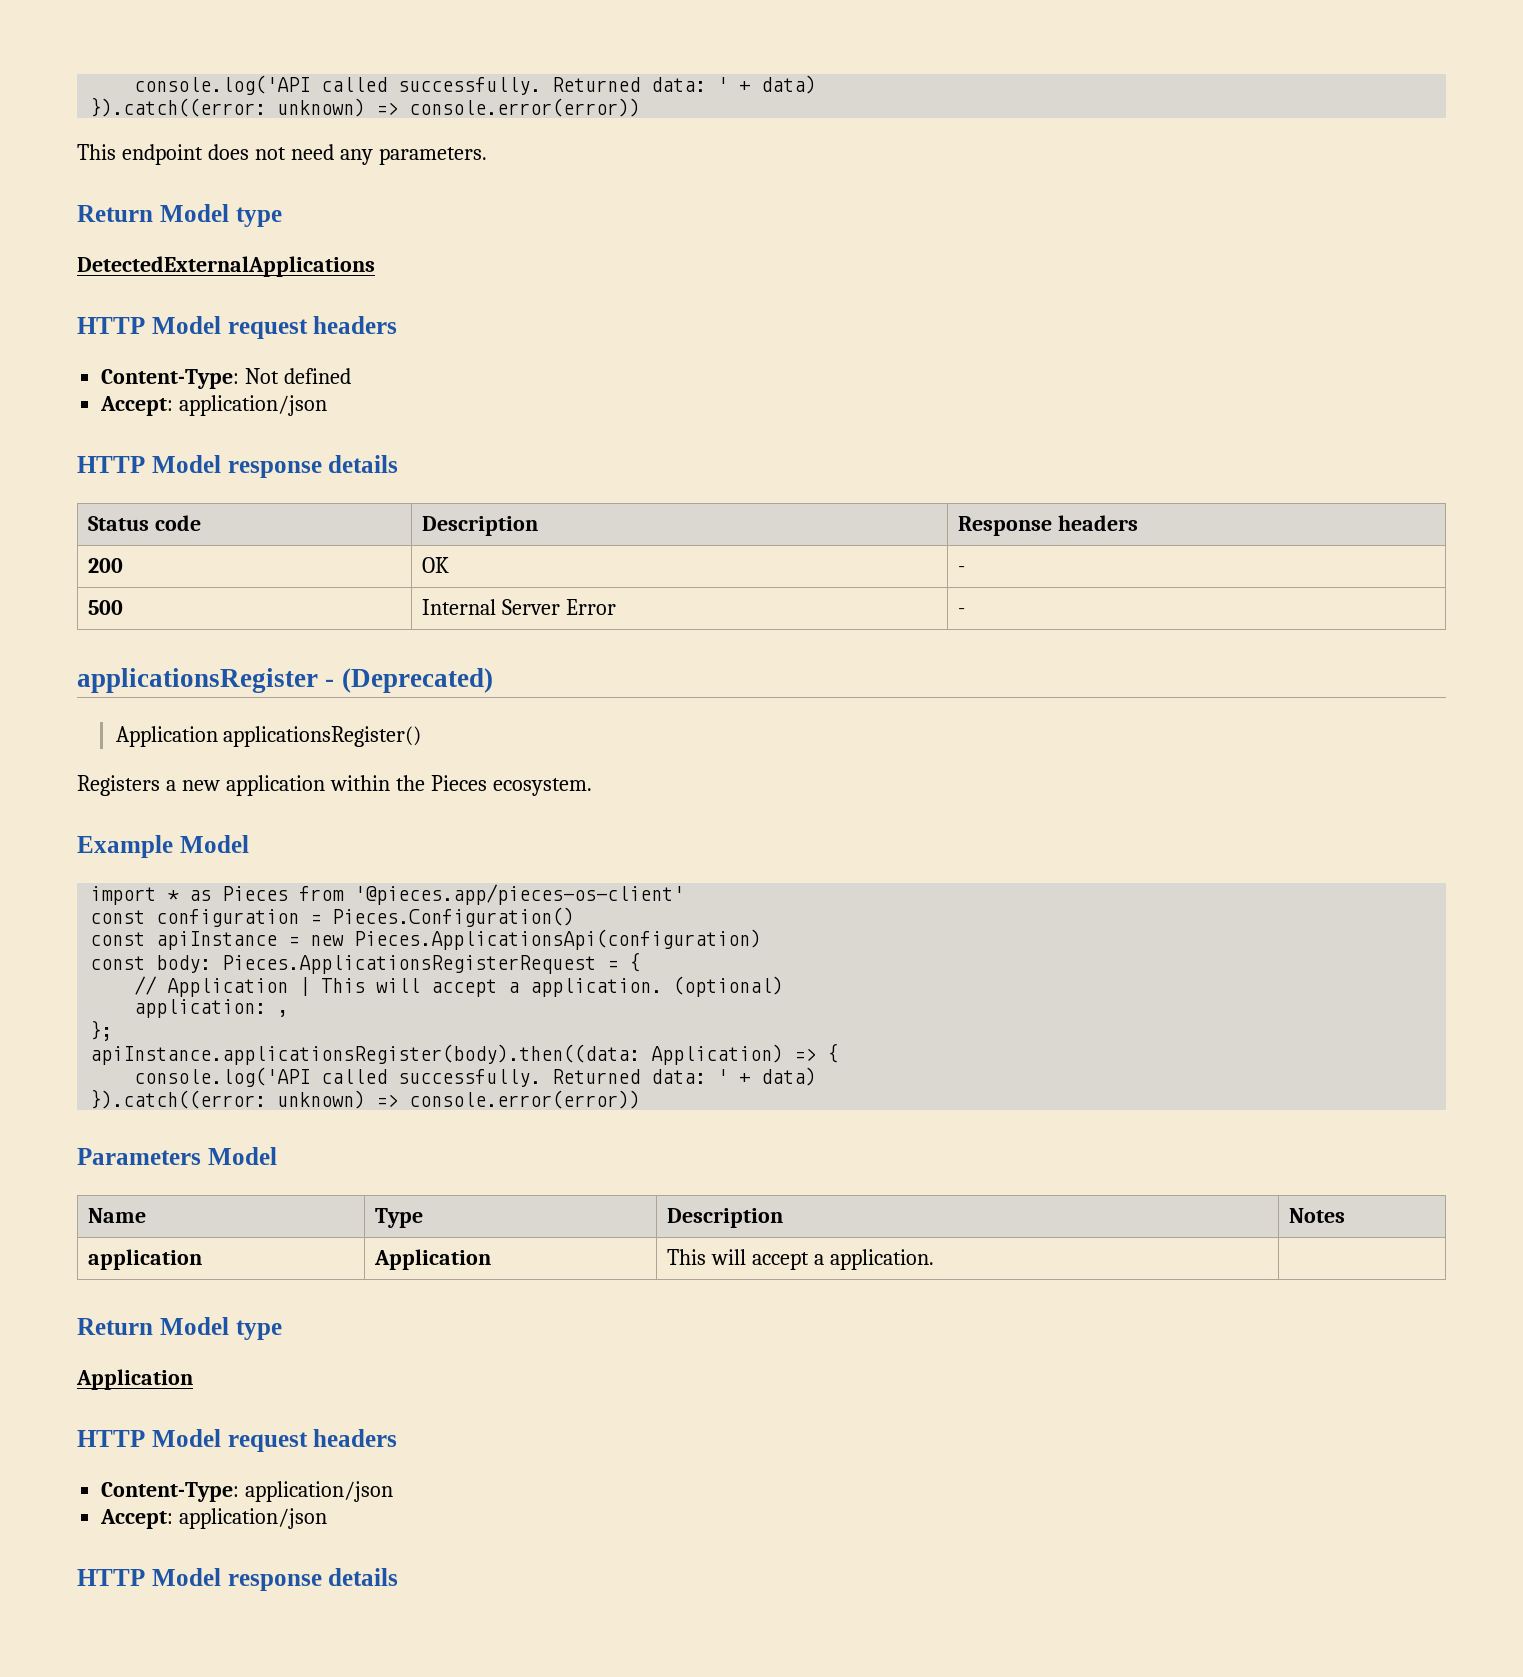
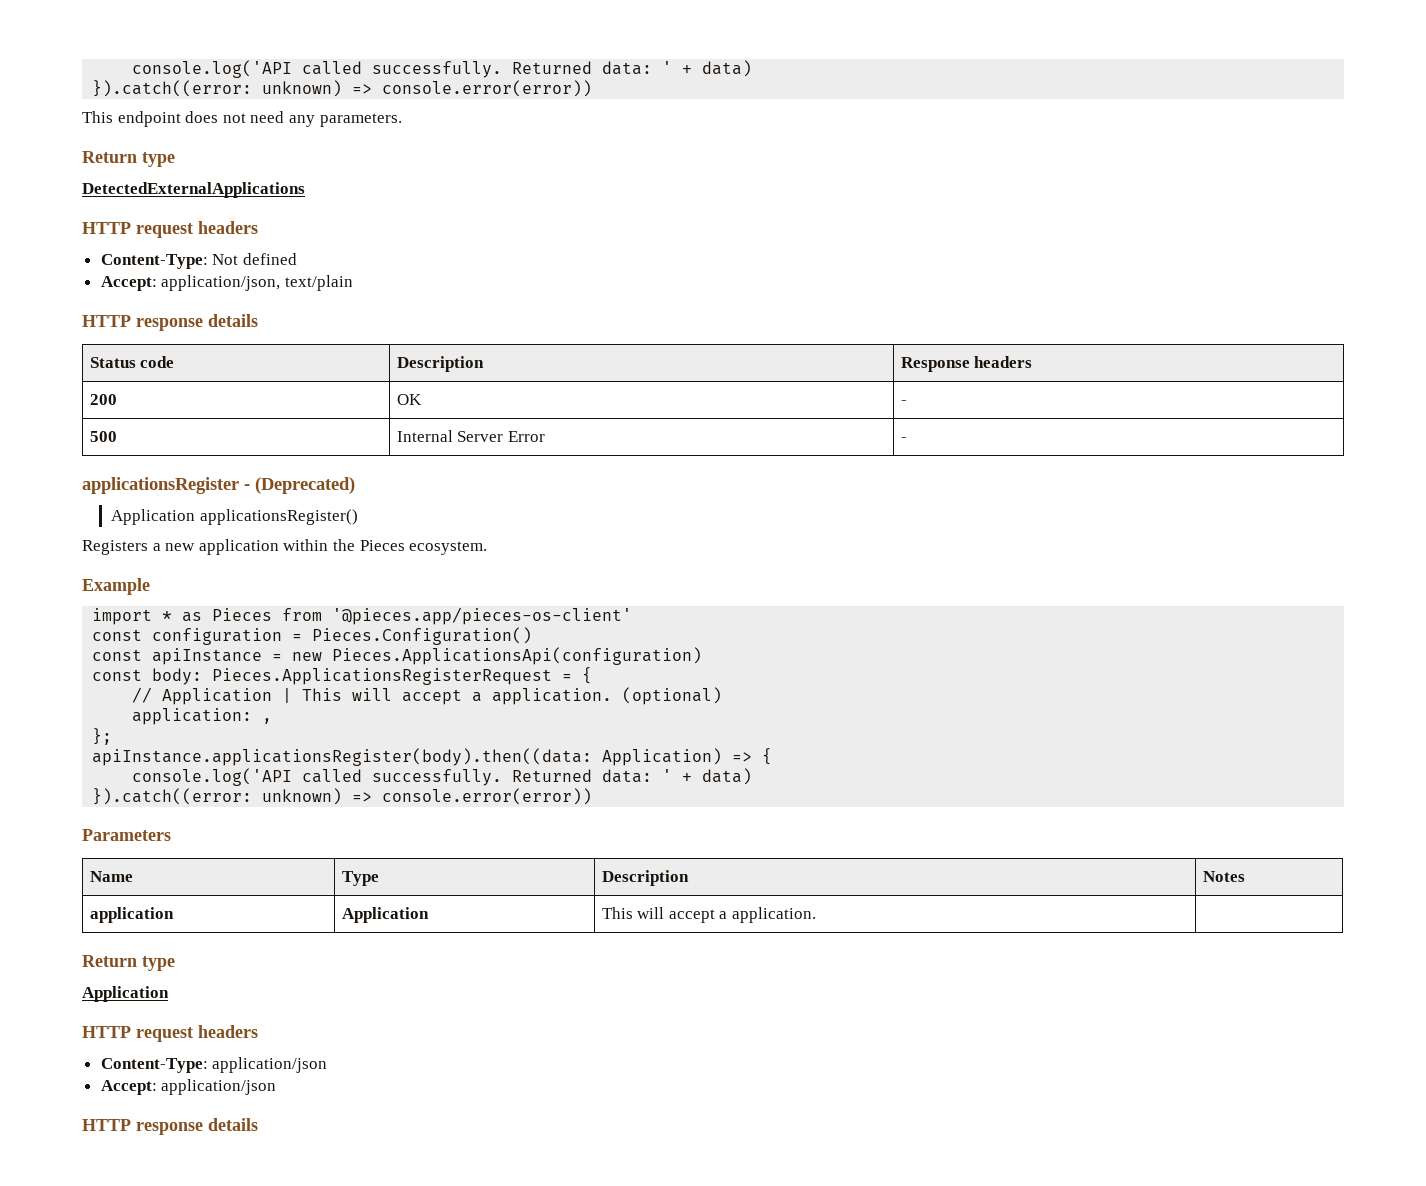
  This endpoint does not need any parameters.
- Return Model type
+ Return type
  DetectedExternalApplications
- HTTP Model request headers
+ HTTP request headers
  Content-Type: Not defined
- Accept: application/json
- HTTP Model response details
+ Accept: application/json, text/plain
+ HTTP response details
- Example Model
+ Example
- Parameters Model
+ Parameters
  application | Application | This will accept a application. |
- Return Model type
+ Return type
  Application
- HTTP Model request headers
+ HTTP request headers
  Content-Type: application/json
  Accept: application/json
- HTTP Model response details
+ HTTP response details

